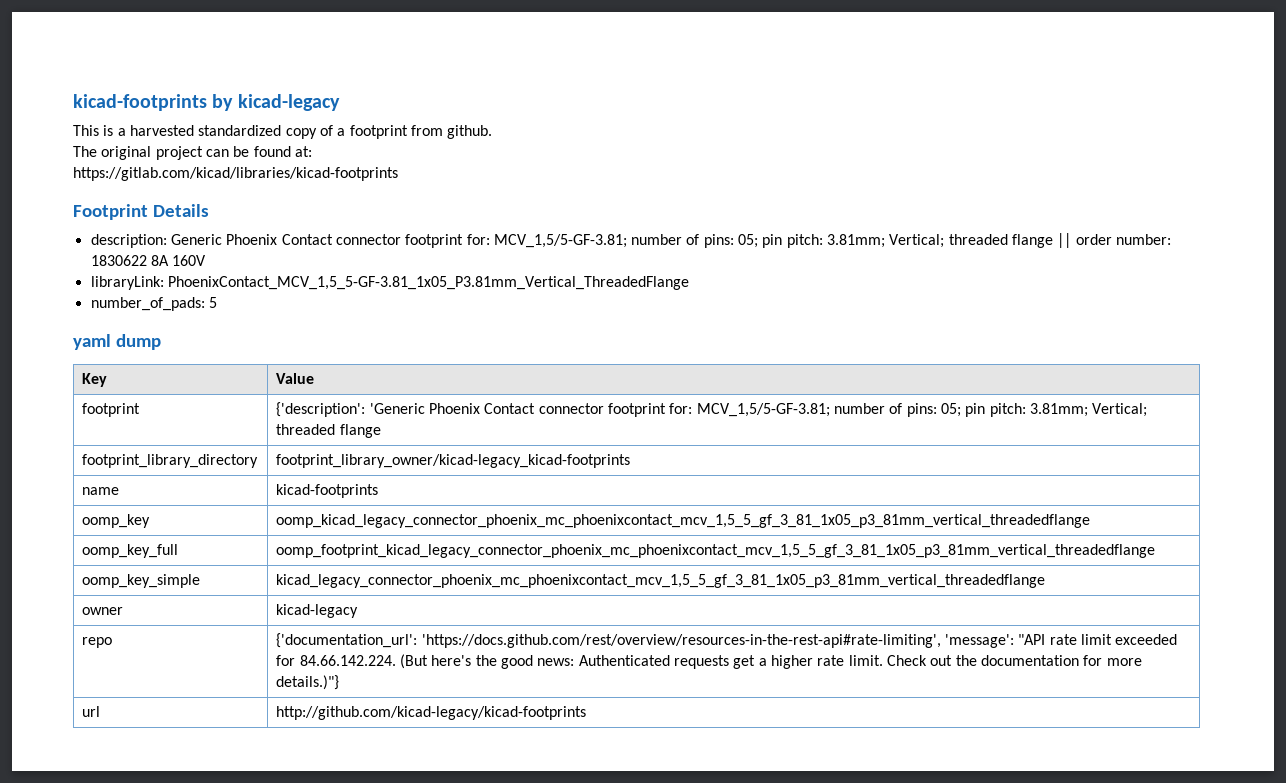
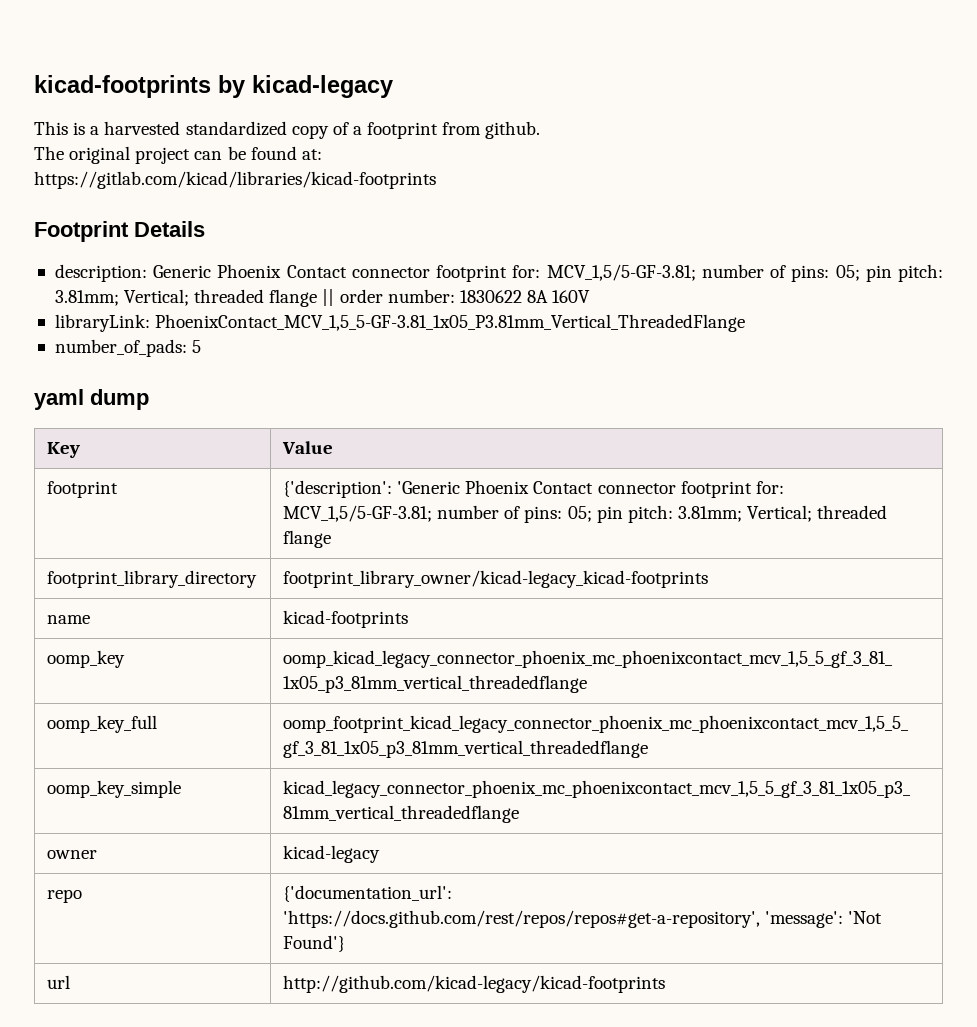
- repo | {'documentation_url': 'https://docs.github.com/rest/overview/resources-in-the-rest-api#rate-limiting', 'message': "API rate limit exceeded for 84.66.142.224. (But here's the good news: Authenticated requests get a higher rate limit. Check out the documentation for more details.)"}
+ repo | {'documentation_url': 'https://docs.github.com/rest/repos/repos#get-a-repository', 'message': 'Not Found'}

